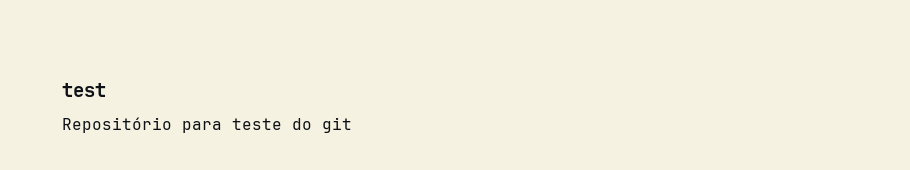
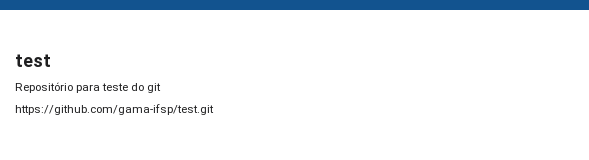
+ https://github.com/gama-ifsp/test.git

